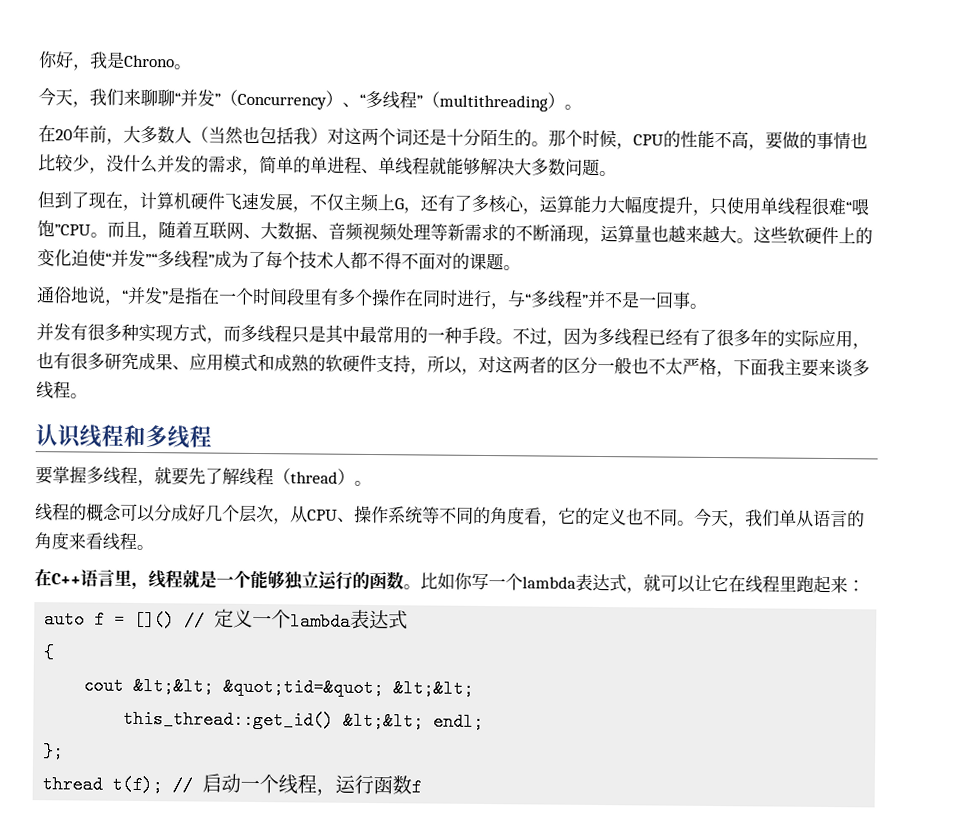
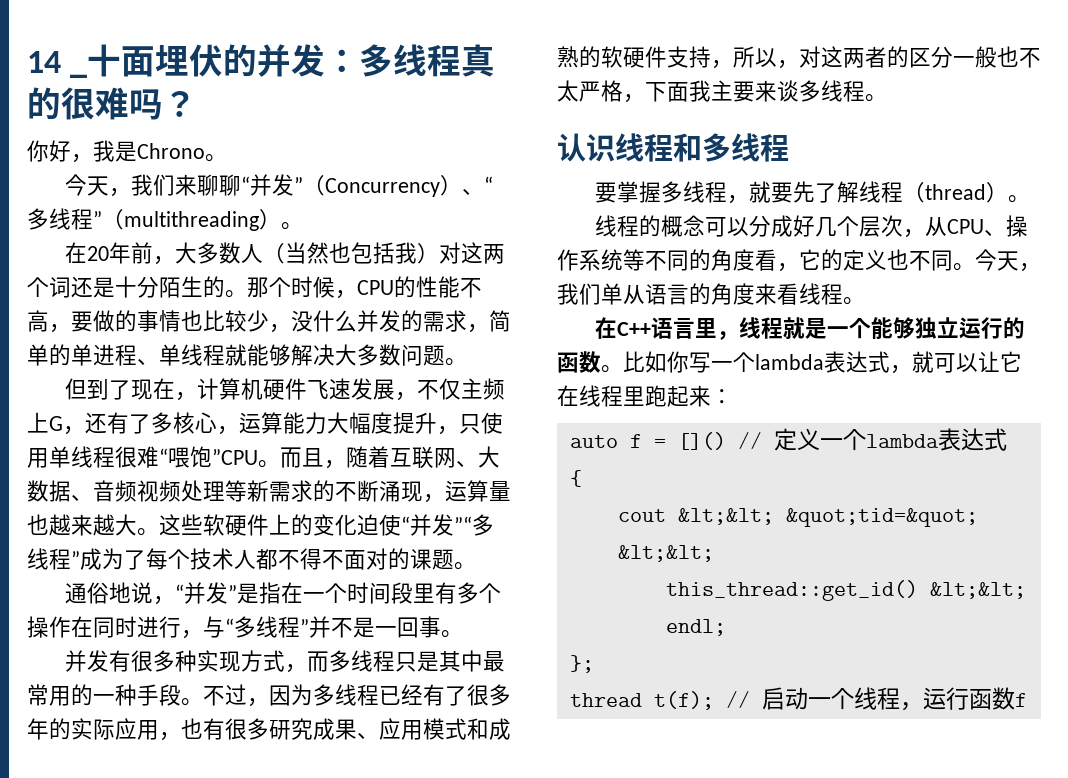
+ 14 _十面埋伏的并发：多线程真的很难吗？

